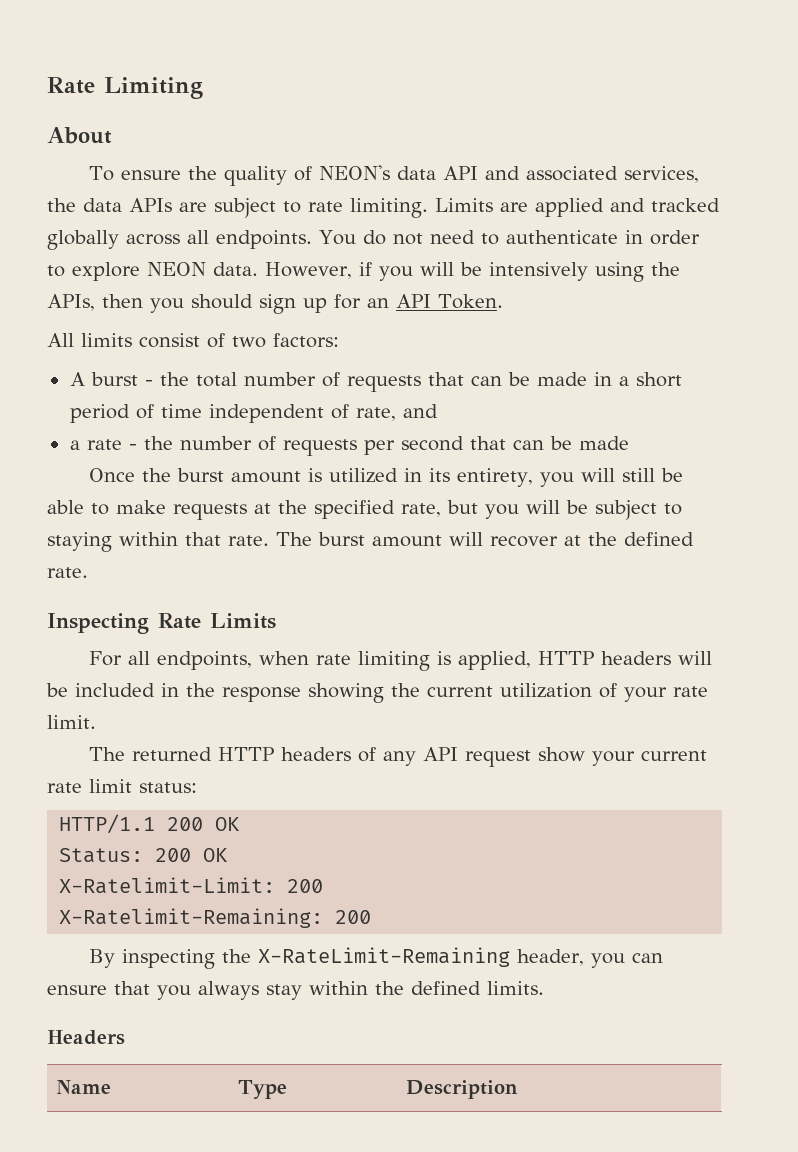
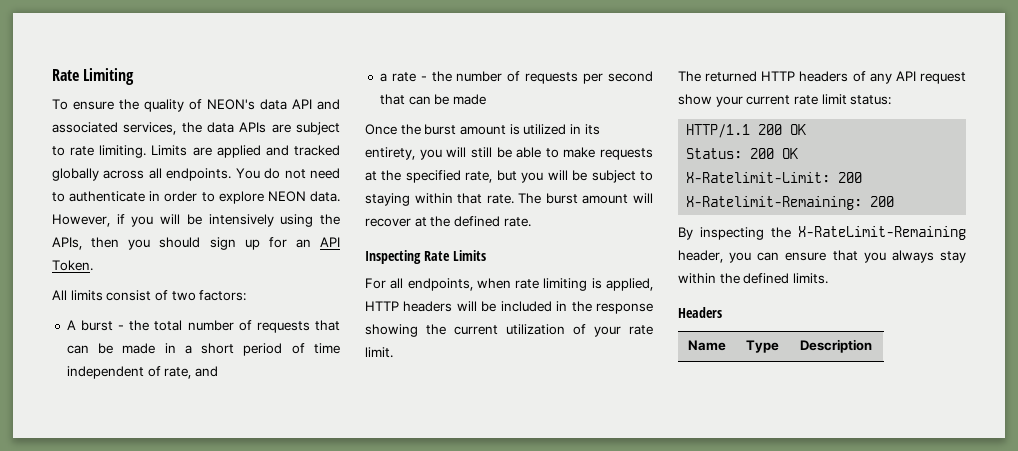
- About

